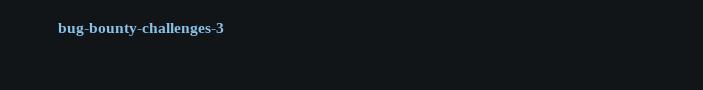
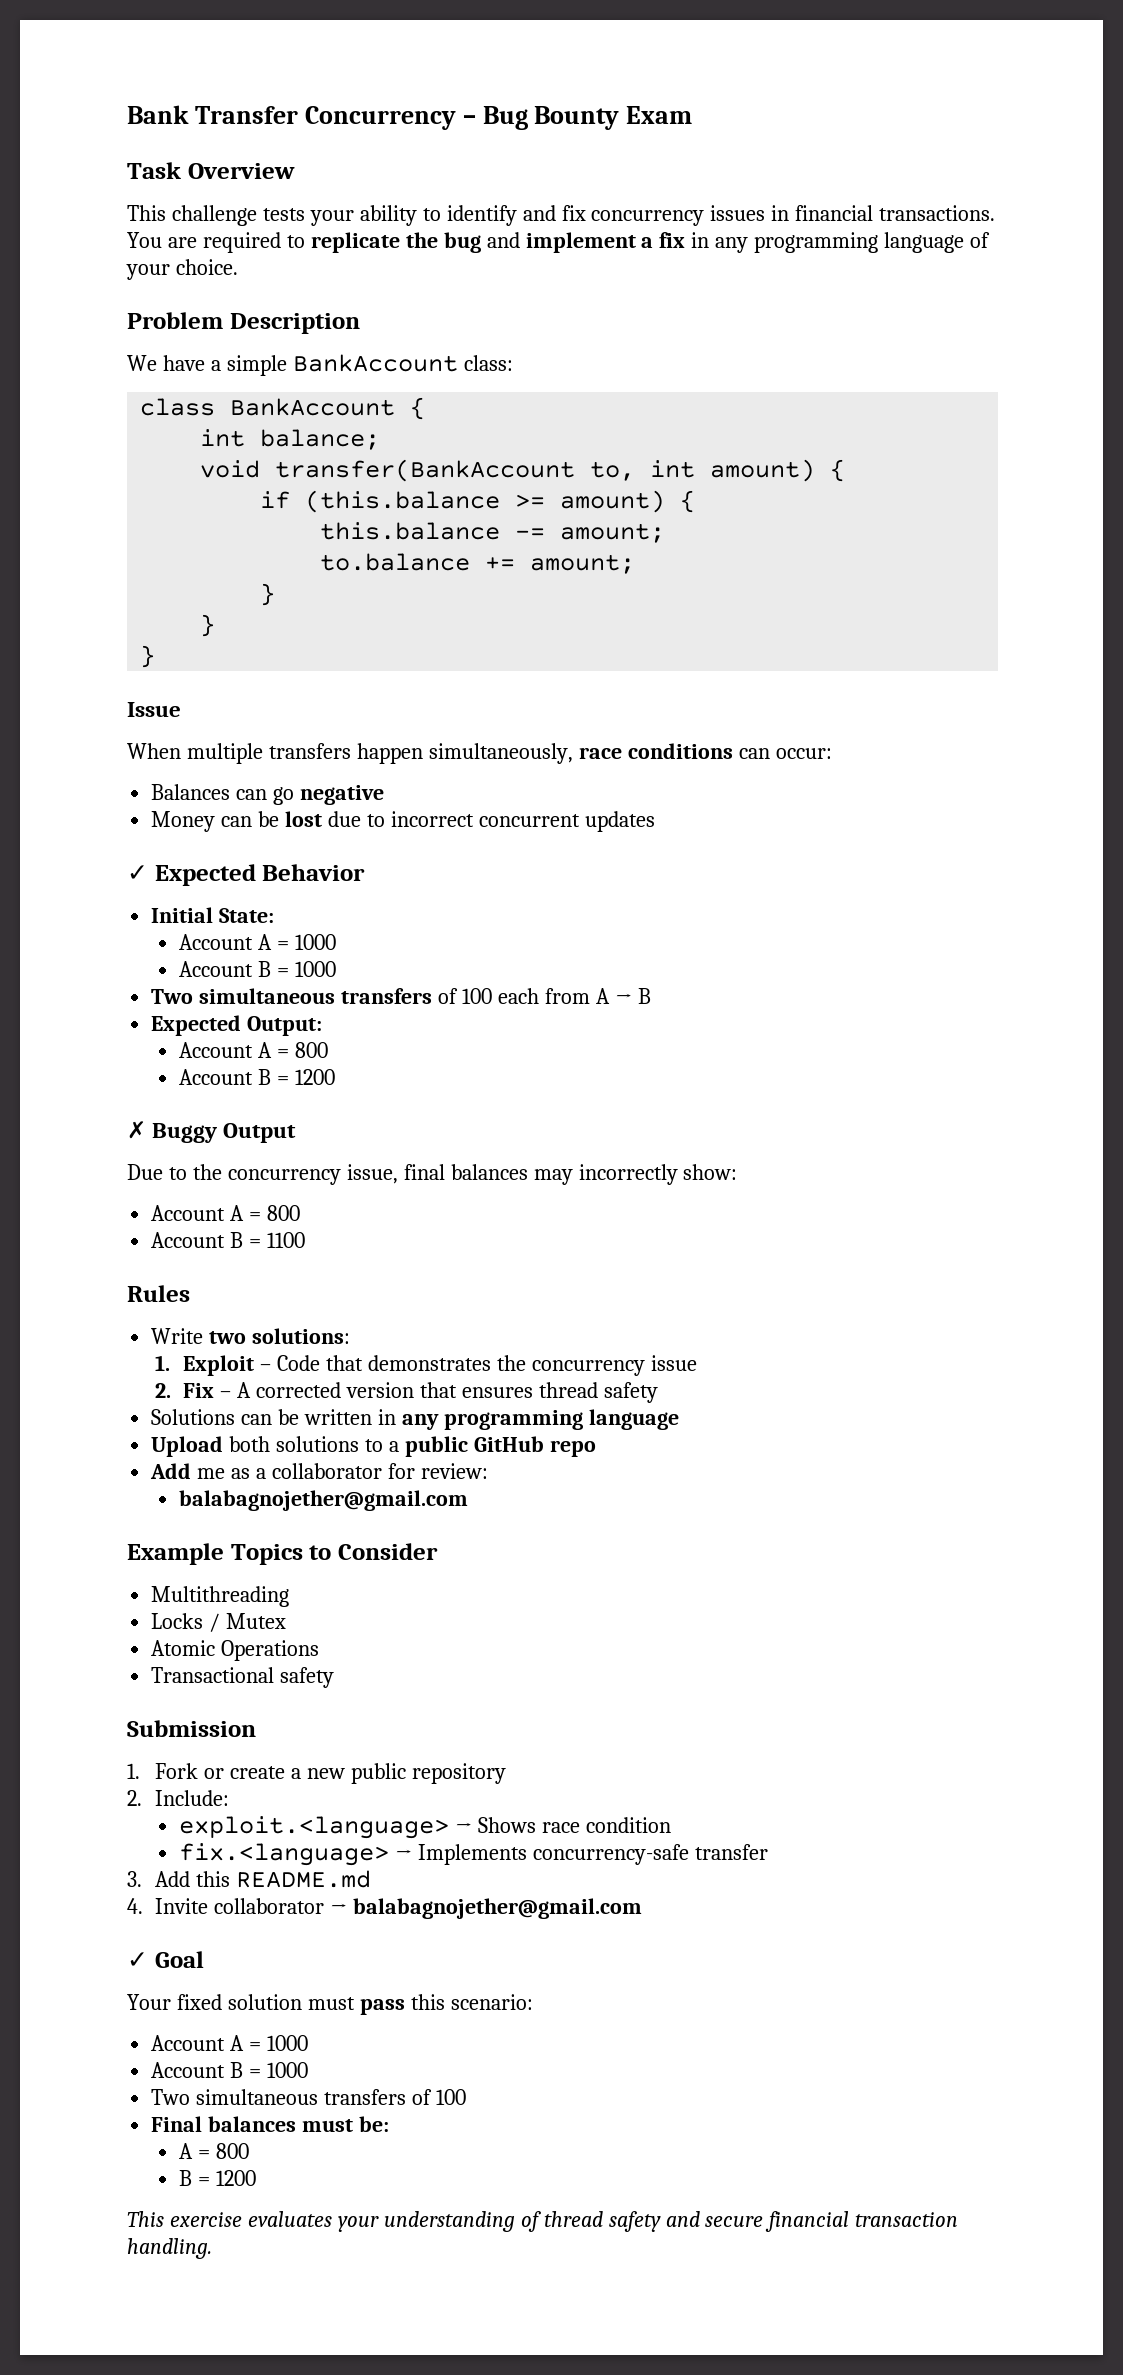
- bug-bounty-challenges-3
+ Bank Transfer Concurrency – Bug Bounty Exam
+ Task Overview
+ This challenge tests your ability to identify and fix concurrency issues in financial transactions. You are required to replicate the bug and implement a fix in any programming language of your choice.
+ Problem Description
+ We have a simple BankAccount class:
+ class BankAccount {
+ int balance;
+ void transfer(BankAccount to, int amount) {
+ if (this.balance >= amount) {
+ this.balance -= amount;
+ to.balance += amount;
+ }
+ }
+ }
+ Issue
+ When multiple transfers happen simultaneously, race conditions can occur:
+ Balances can go negative
+ Money can be lost due to incorrect concurrent updates
+ ✓ Expected Behavior
+ Initial State:
+ Account A = 1000
+ Account B = 1000
+ Two simultaneous transfers of 100 each from A → B
+ Expected Output:
+ Account A = 800
+ Account B = 1200
+ ✗ Buggy Output
+ Due to the concurrency issue, final balances may incorrectly show:
+ Account A = 800
+ Account B = 1100
+ Rules
+ Write two solutions:
+ 1. Exploit – Code that demonstrates the concurrency issue
+ 2. Fix – A corrected version that ensures thread safety
+ Solutions can be written in any programming language
+ Upload both solutions to a public GitHub repo
+ Add me as a collaborator for review:
+ balabagnojether@gmail.com
+ Example Topics to Consider
+ Multithreading
+ Locks / Mutex
+ Atomic Operations
+ Transactional safety
+ Submission
+ 1. Fork or create a new public repository
+ 2. Include:
+ exploit.<language> → Shows race condition
+ fix.<language> → Implements concurrency-safe transfer
+ 3. Add this README.md
+ 4. Invite collaborator → balabagnojether@gmail.com
+ ✓ Goal
+ Your fixed solution must pass this scenario:
+ Account A = 1000
+ Account B = 1000
+ Two simultaneous transfers of 100
+ Final balances must be:
+ A = 800
+ B = 1200
+ This exercise evaluates your understanding of thread safety and secure financial transaction handling.

